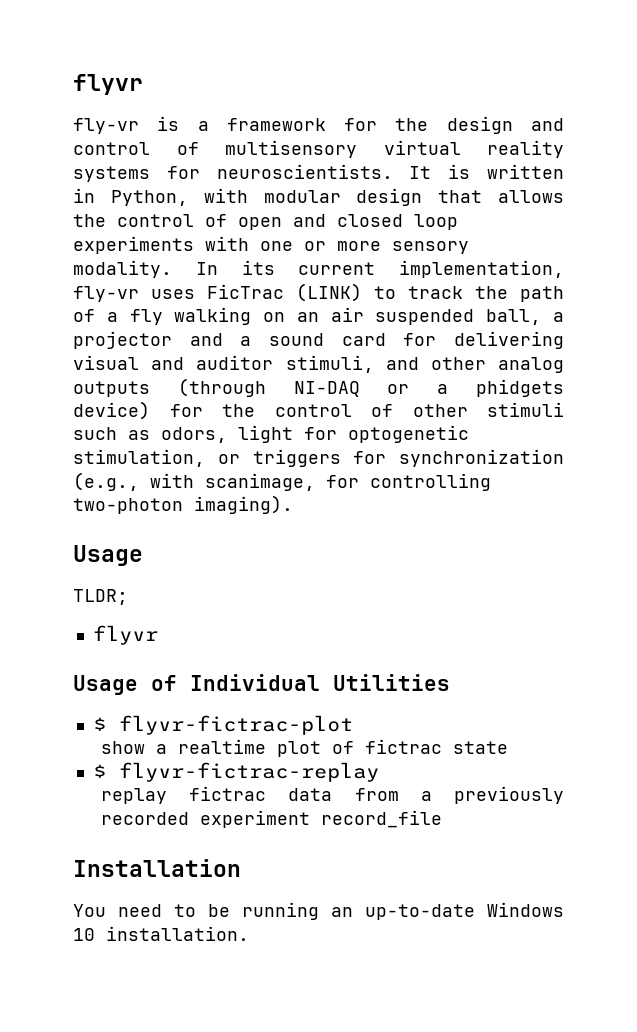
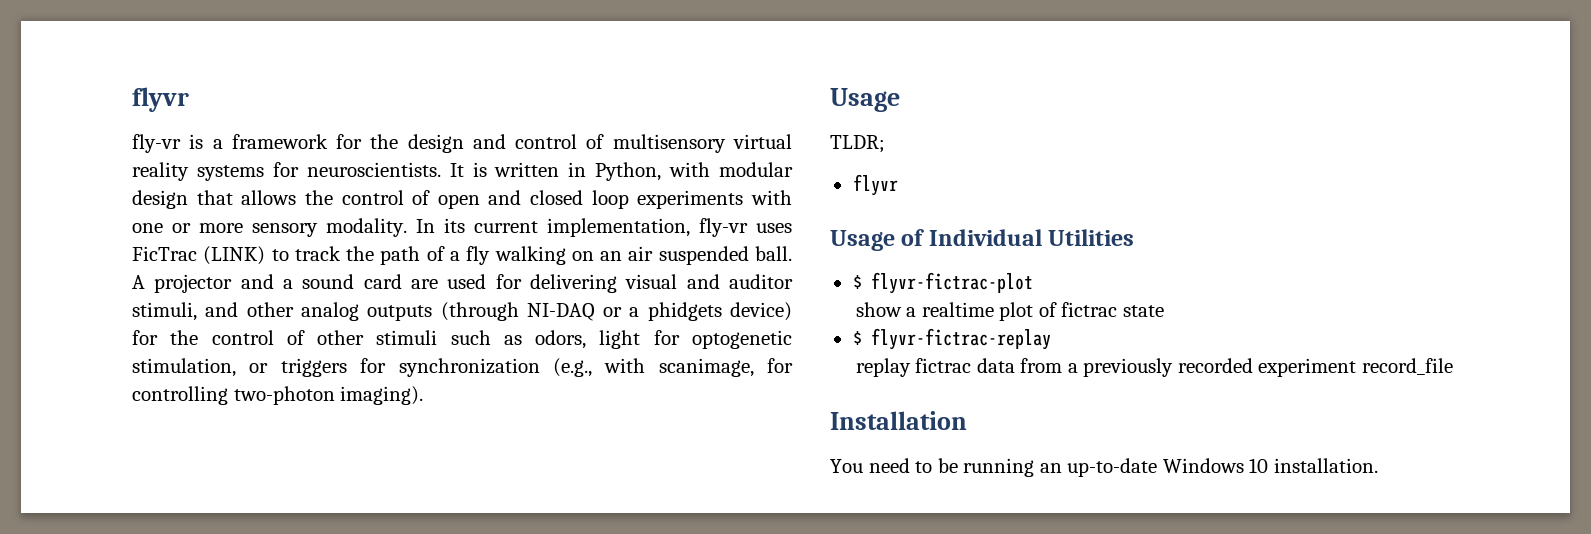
- In its current implementation, fly-vr uses FicTrac (LINK) to track the path of a fly walking on an air suspended ball, a projector and a sound card for delivering visual and auditor stimuli, and other analog outputs (through NI-DAQ or a phidgets device) for the control of other stimuli such as odors, light for optogenetic stimulation, or triggers for synchronization (e.g., with scanimage, for controlling two-photon imaging).
+ In its current implementation, fly-vr uses FicTrac (LINK) to track the path of a fly walking on an air suspended ball. A projector and a sound card are used for delivering visual and auditor stimuli, and other analog outputs (through NI-DAQ or a phidgets device) for the control of other stimuli such as odors, light for optogenetic stimulation, or triggers for synchronization (e.g., with scanimage, for controlling two-photon imaging).

